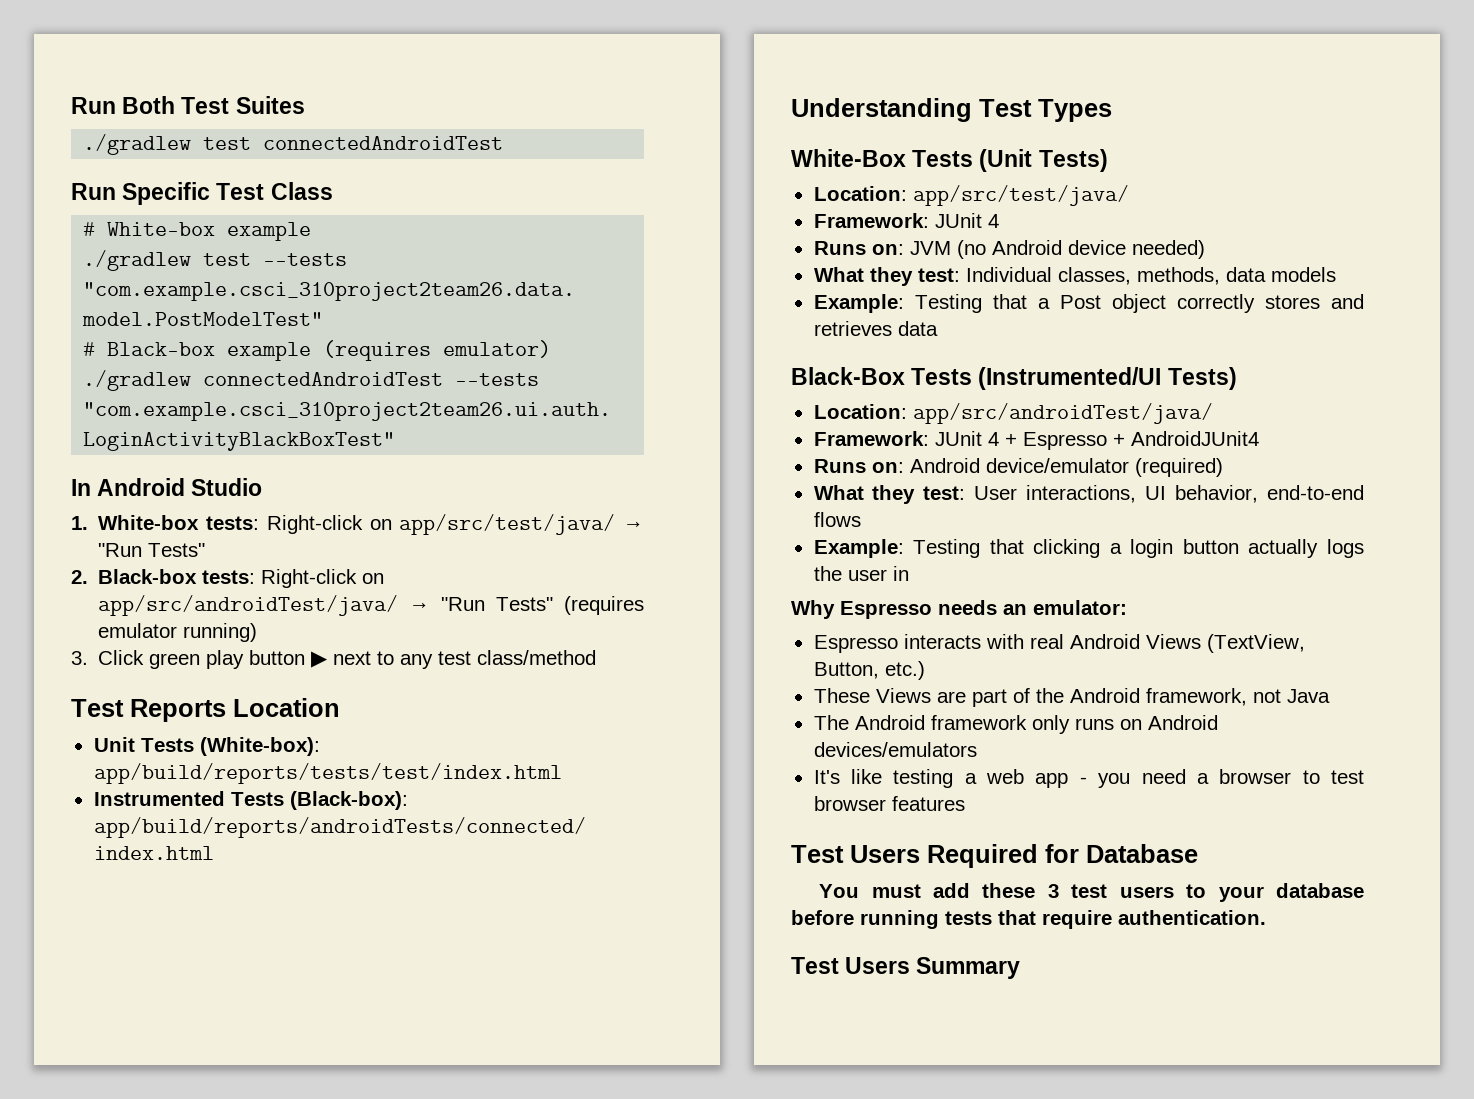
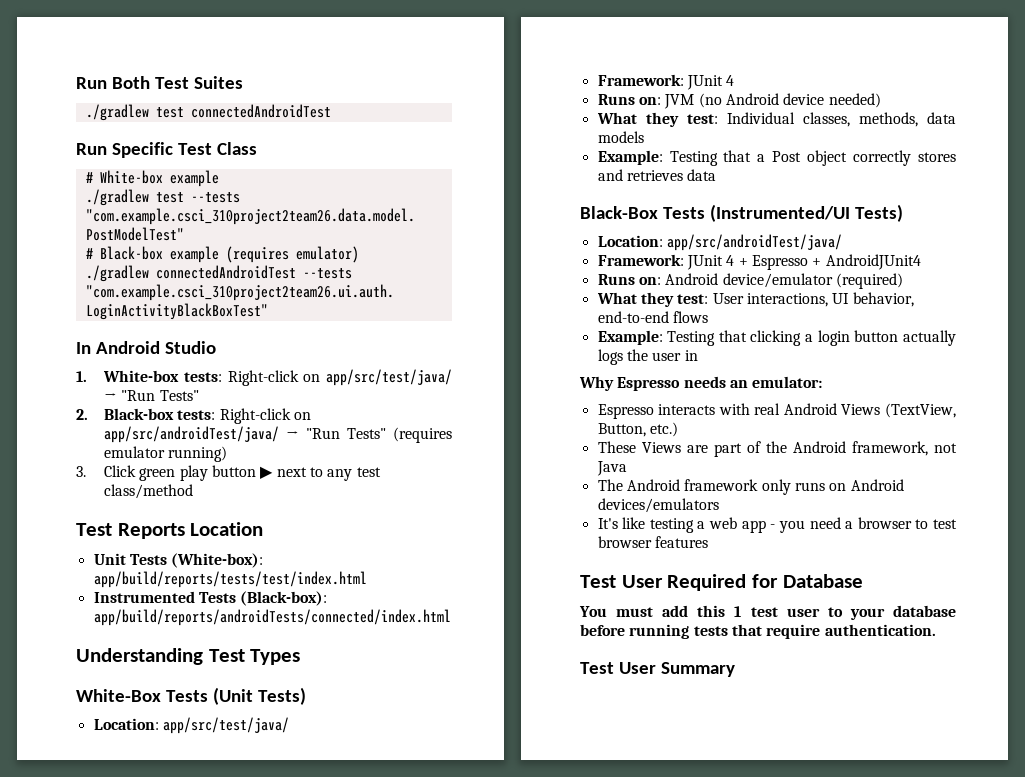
- Test Users Required for Database
+ Test User Required for Database
- You must add these 3 test users to your database before running tests that require authentication.
+ You must add this 1 test user to your database before running tests that require authentication.
- Test Users Summary
+ Test User Summary

